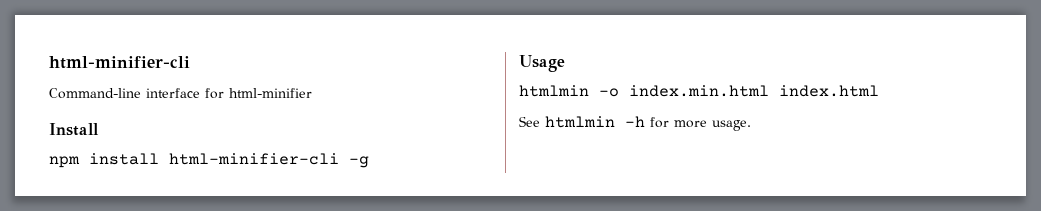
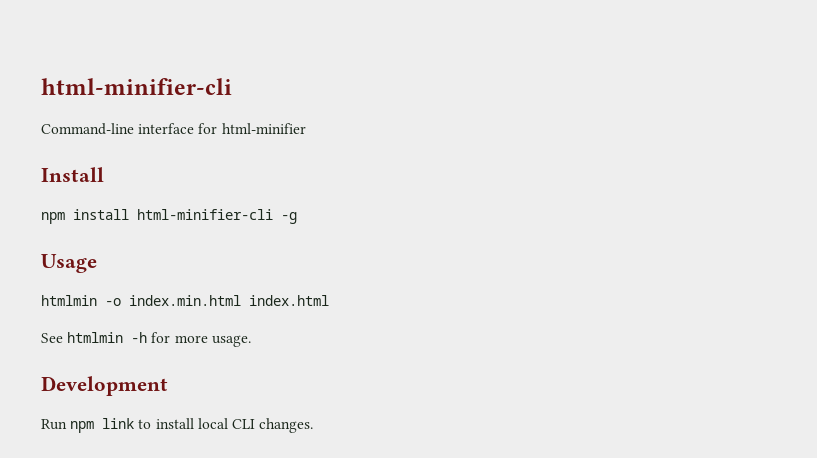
+ Development
+ Run npm link to install local CLI changes.

